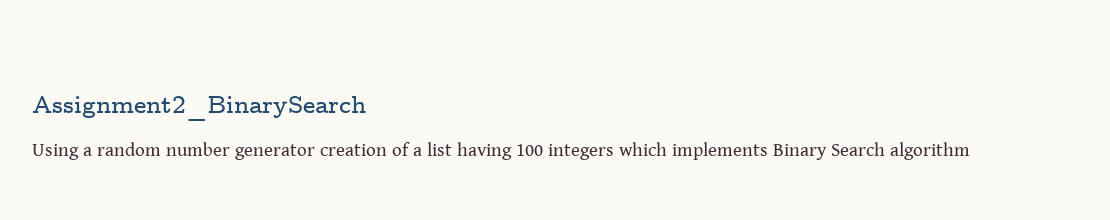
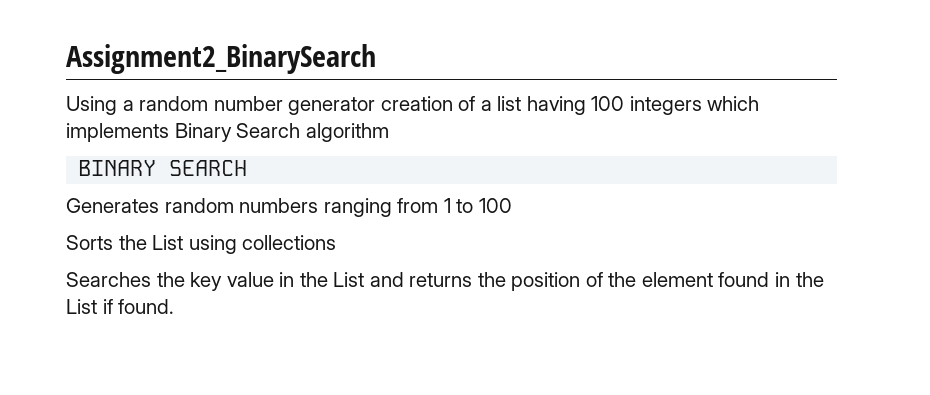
+ BINARY SEARCH
+ Generates random numbers ranging from 1 to 100
+ Sorts the List using collections
+ Searches the key value in the List and returns the position of the element found in the List if found.

